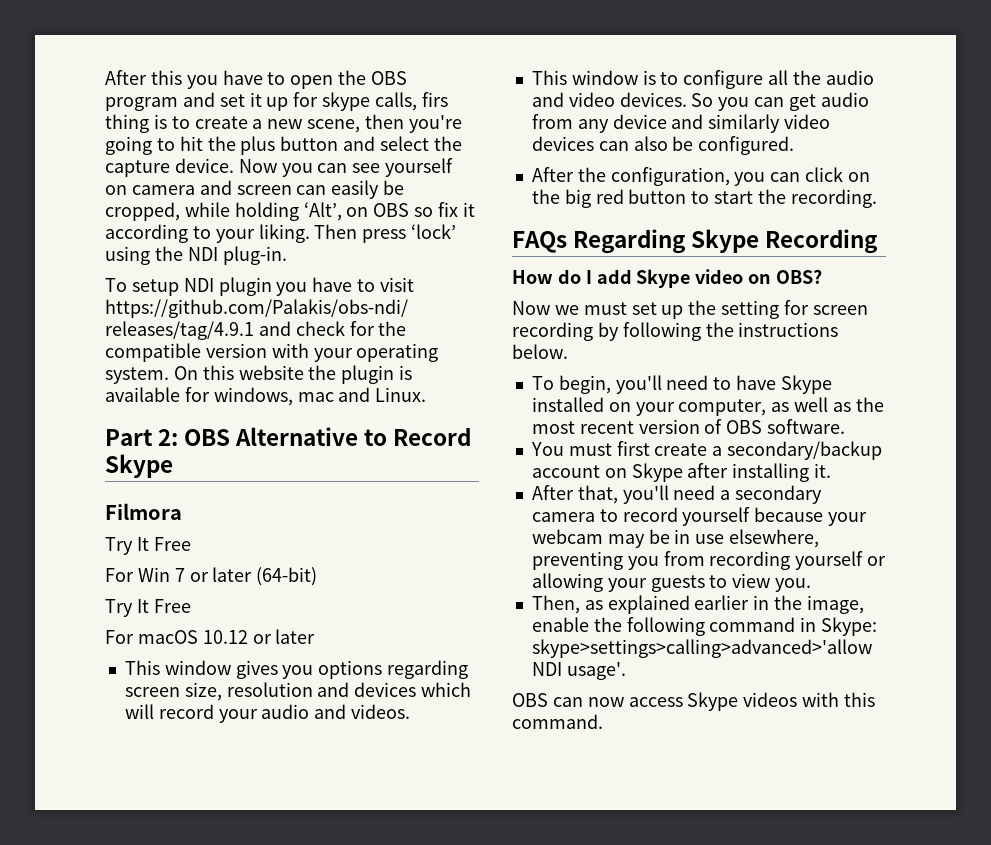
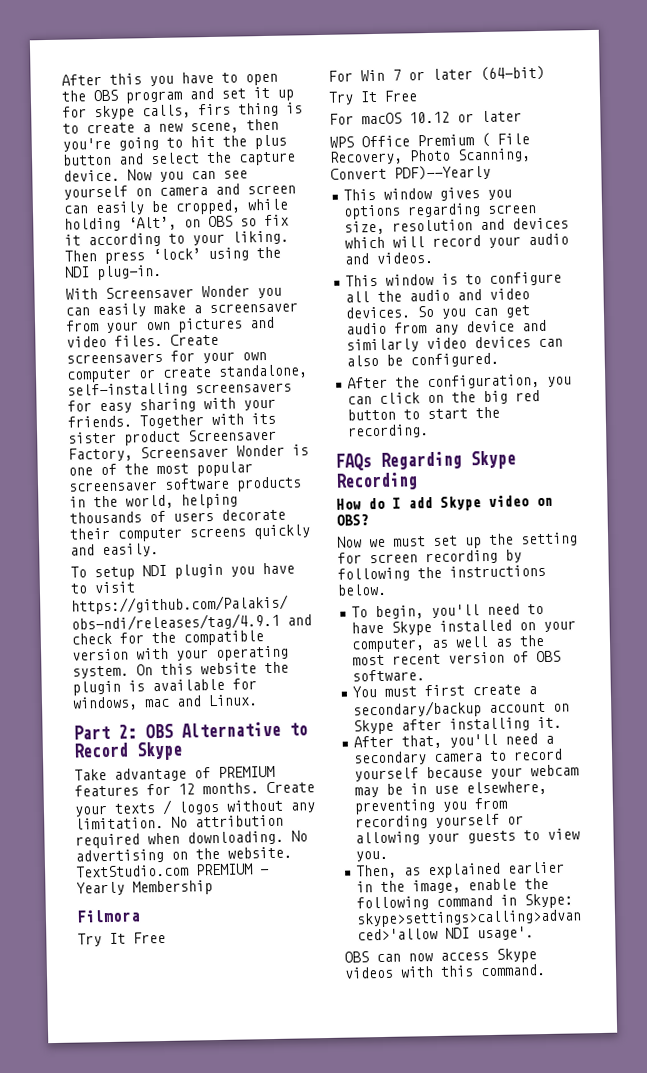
+ With Screensaver Wonder you can easily make a screensaver from your own pictures and video files. Create screensavers for your own computer or create standalone, self-installing screensavers for easy sharing with your friends. Together with its sister product Screensaver Factory, Screensaver Wonder is one of the most popular screensaver software products in the world, helping thousands of users decorate their computer screens quickly and easily.
+ Take advantage of PREMIUM features for 12 months. Create your texts / logos without any limitation. No attribution required when downloading. No advertising on the website. TextStudio.com PREMIUM - Yearly Membership
+ WPS Office Premium ( File Recovery, Photo Scanning, Convert PDF)--Yearly

